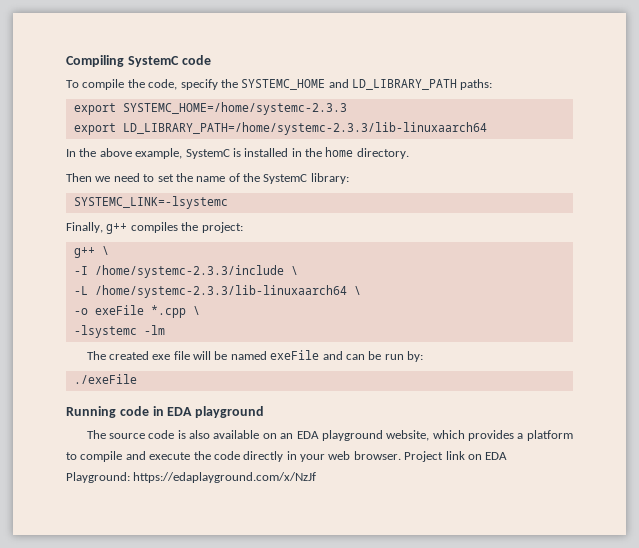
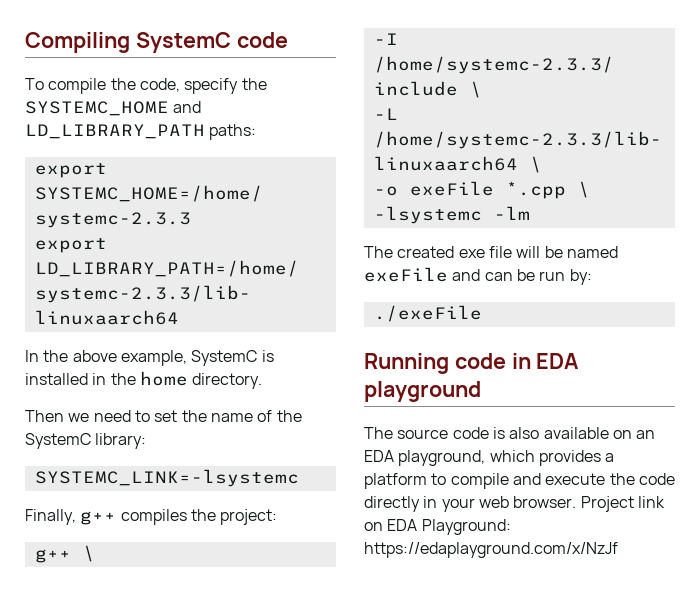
- The source code is also available on an EDA playground website, which provides a platform to compile and execute the code directly in your web browser.
+ The source code is also available on an EDA playground, which provides a platform to compile and execute the code directly in your web browser.

